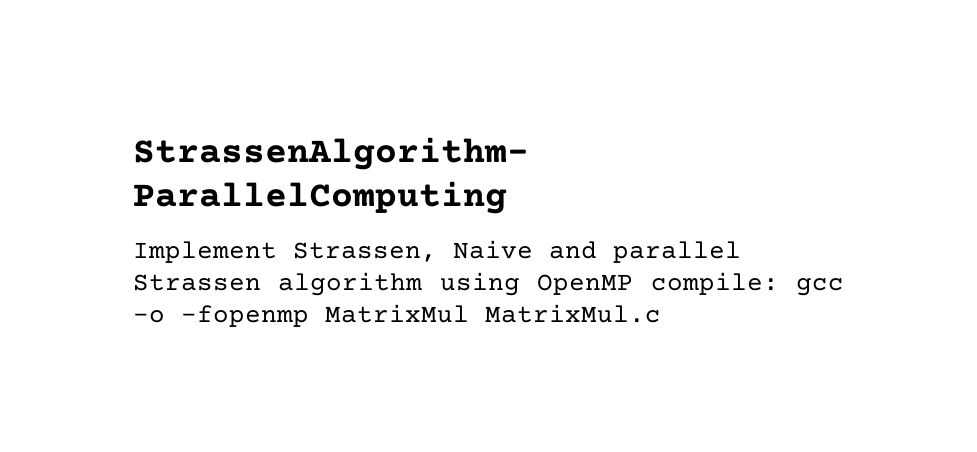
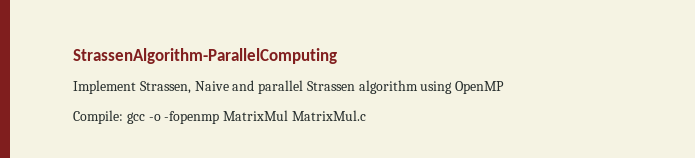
- Implement Strassen, Naive and parallel Strassen algorithm using OpenMP compile: gcc -o -fopenmp MatrixMul MatrixMul.c
+ Implement Strassen, Naive and parallel Strassen algorithm using OpenMP
+ Compile: gcc -o -fopenmp MatrixMul MatrixMul.c

